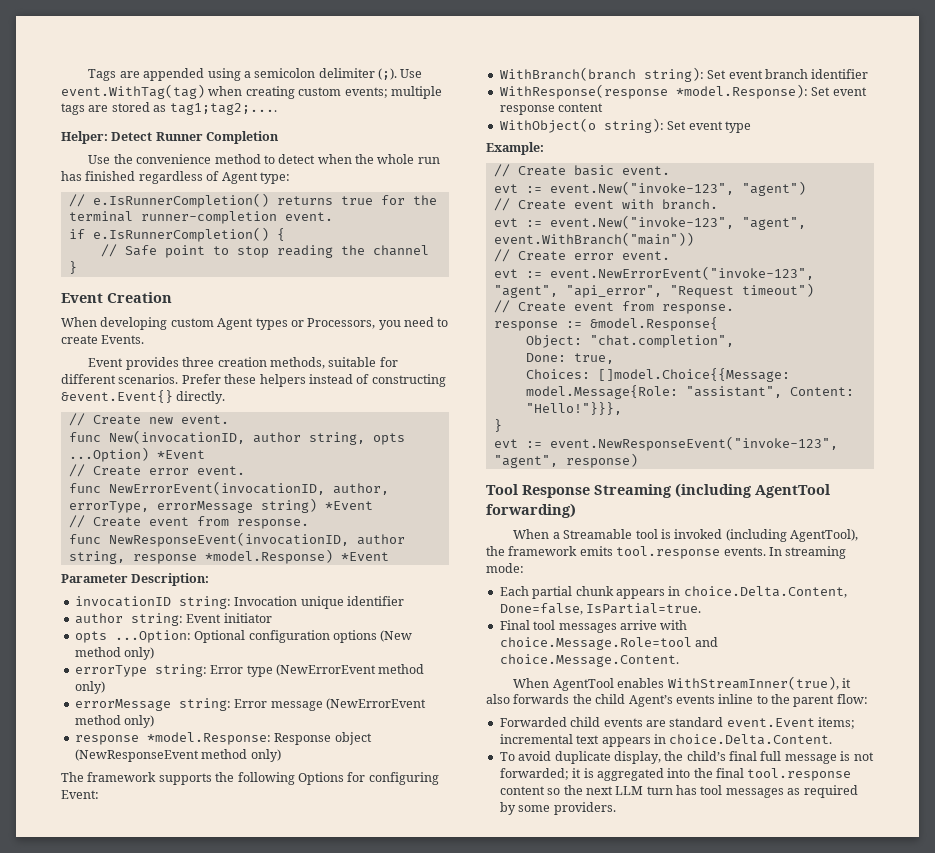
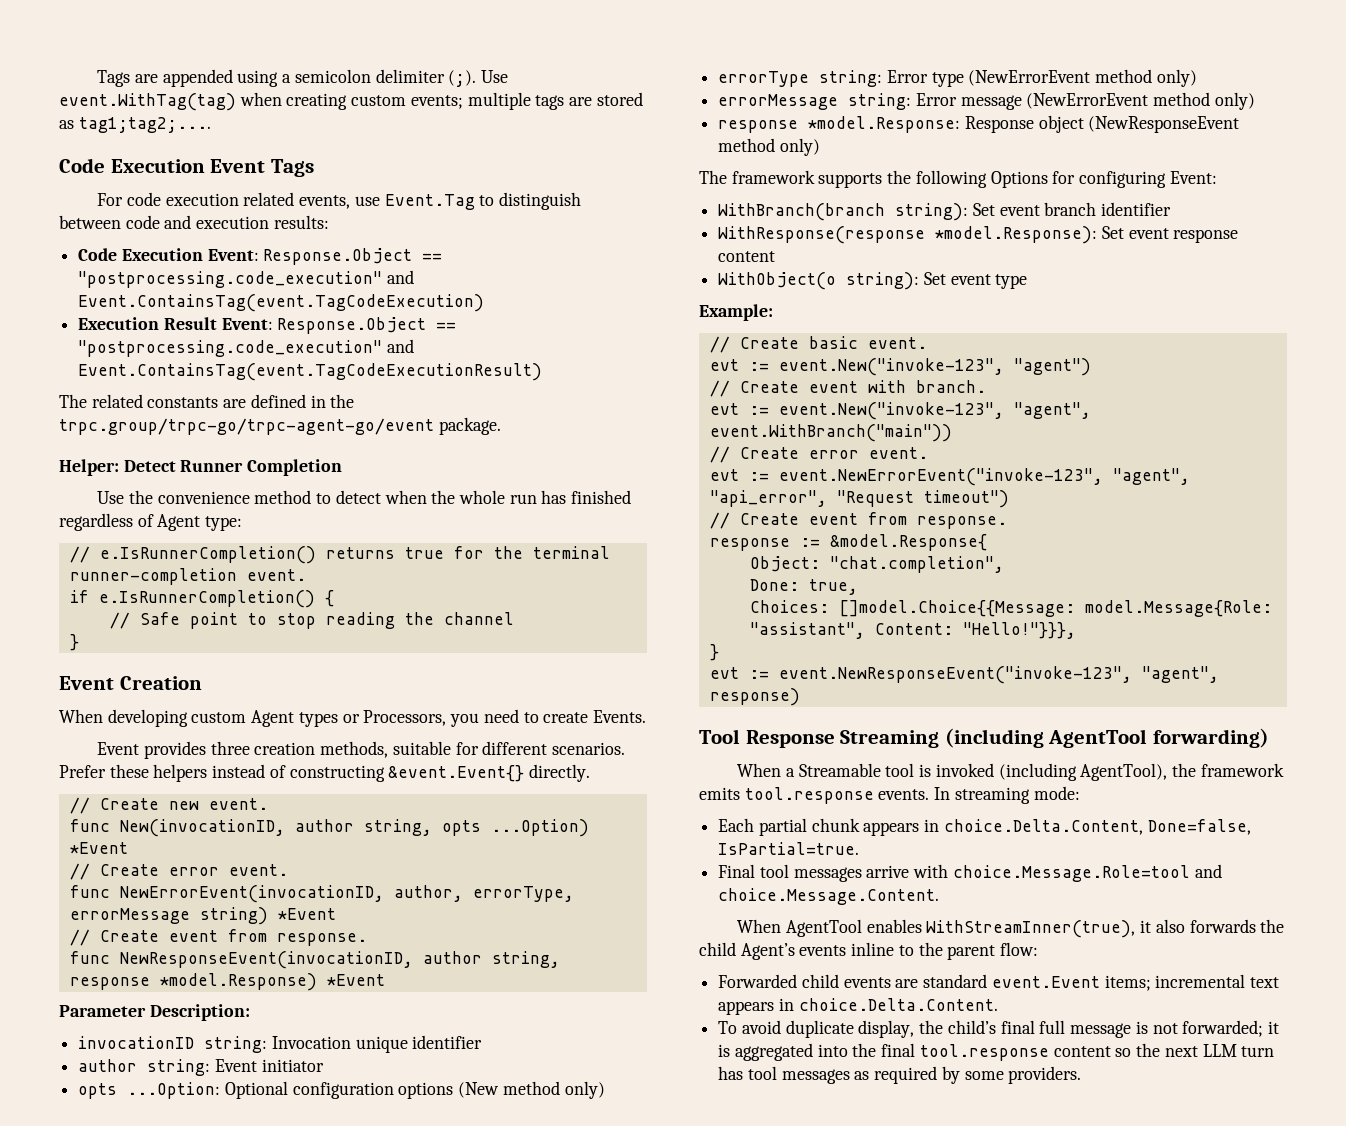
+ Code Execution Event Tags
+ For code execution related events, use Event.Tag to distinguish between code and execution results:
+ Code Execution Event: Response.Object == "postprocessing.code_execution" and Event.ContainsTag(event.TagCodeExecution)
+ Execution Result Event: Response.Object == "postprocessing.code_execution" and Event.ContainsTag(event.TagCodeExecutionResult)
+ The related constants are defined in the trpc.group/trpc-go/trpc-agent-go/event package.

